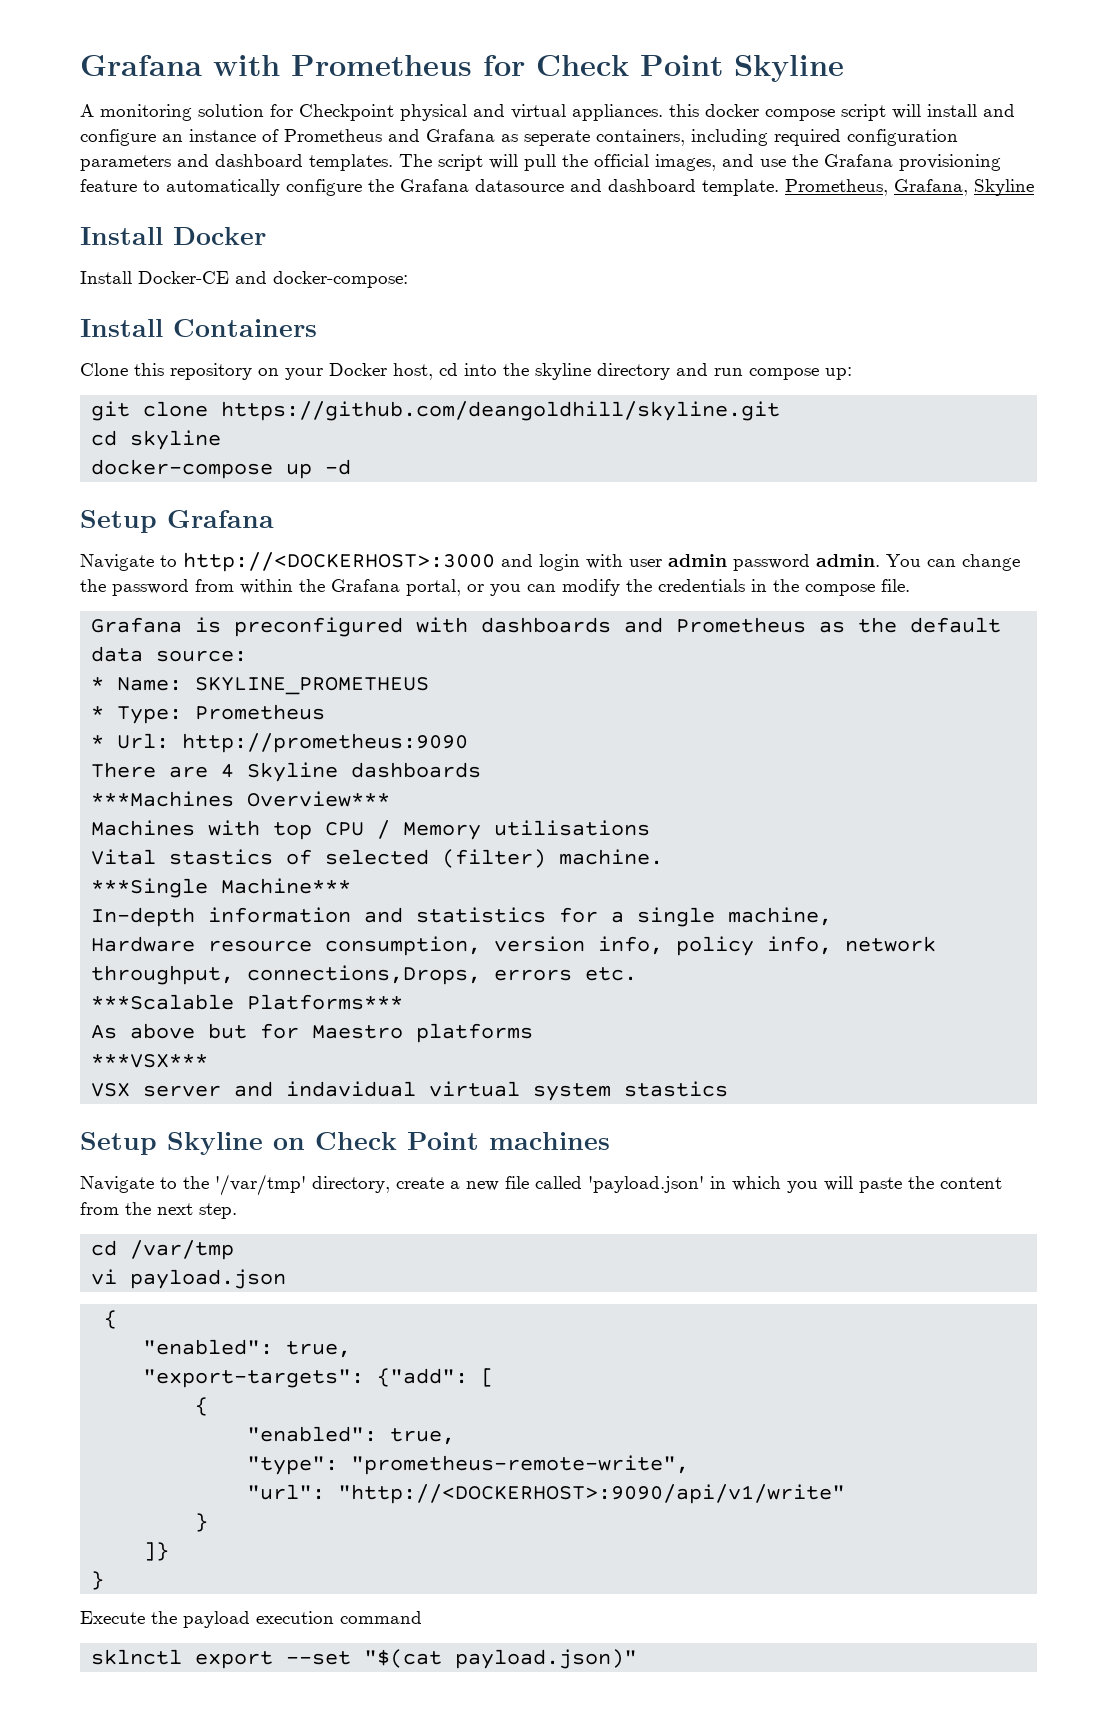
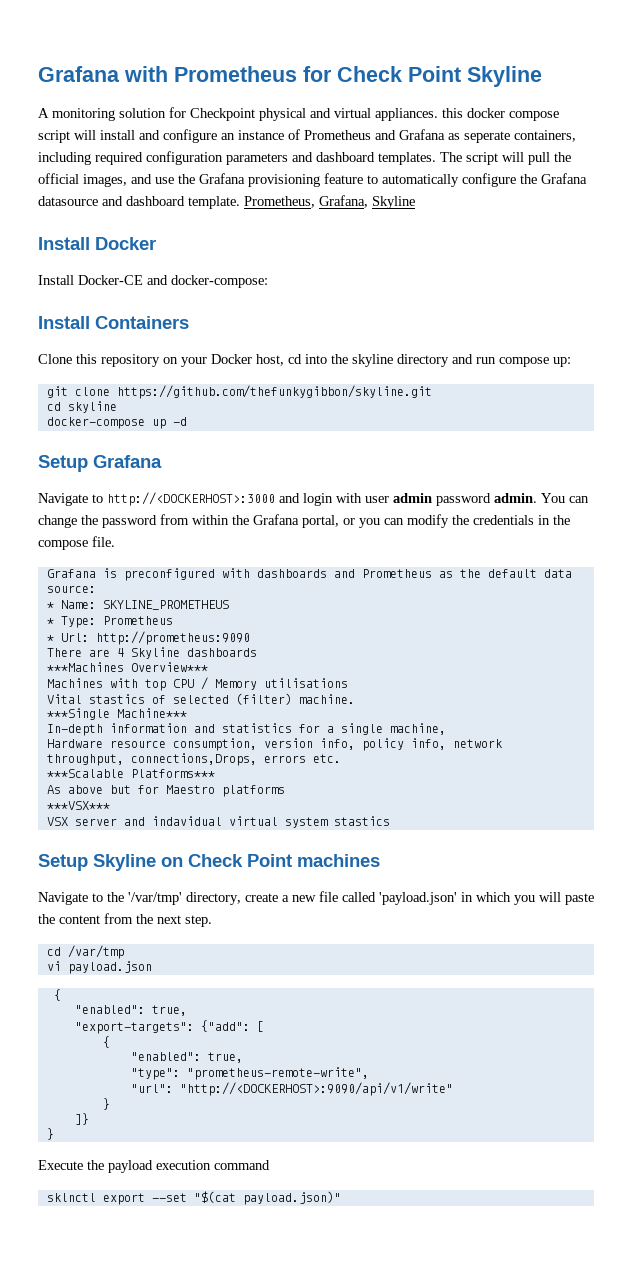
- git clone https://github.com/deangoldhill/skyline.git
+ git clone https://github.com/thefunkygibbon/skyline.git

